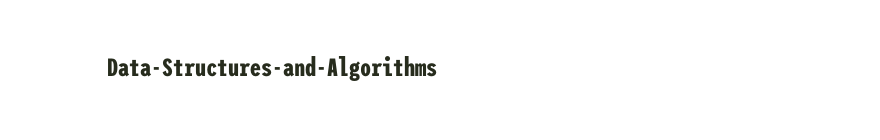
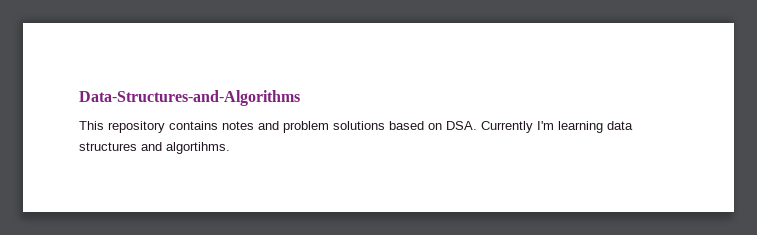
+ This repository contains notes and problem solutions based on DSA. Currently I'm learning data structures and algortihms.

